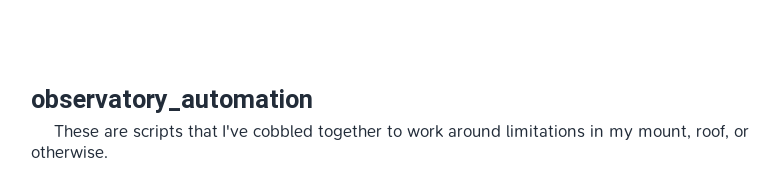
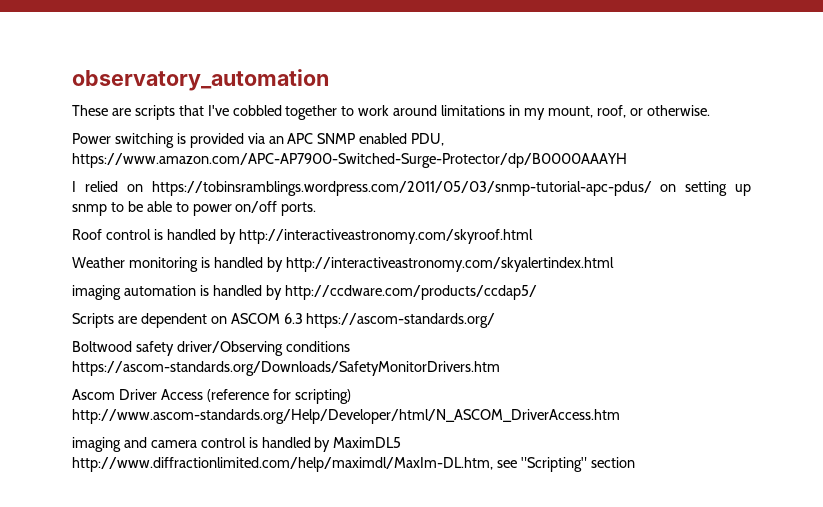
+ Power switching is provided via an APC SNMP enabled PDU, https://www.amazon.com/APC-AP7900-Switched-Surge-Protector/dp/B0000AAAYH
+ I relied on https://tobinsramblings.wordpress.com/2011/05/03/snmp-tutorial-apc-pdus/ on setting up snmp to be able to power on/off ports.
+ Roof control is handled by http://interactiveastronomy.com/skyroof.html
+ Weather monitoring is handled by http://interactiveastronomy.com/skyalertindex.html
+ imaging automation is handled by http://ccdware.com/products/ccdap5/
+ Scripts are dependent on ASCOM 6.3 https://ascom-standards.org/
+ Boltwood safety driver/Observing conditions https://ascom-standards.org/Downloads/SafetyMonitorDrivers.htm
+ Ascom Driver Access (reference for scripting) http://www.ascom-standards.org/Help/Developer/html/N_ASCOM_DriverAccess.htm
+ imaging and camera control is handled by MaximDL5 http://www.diffractionlimited.com/help/maximdl/MaxIm-DL.htm, see "Scripting" section

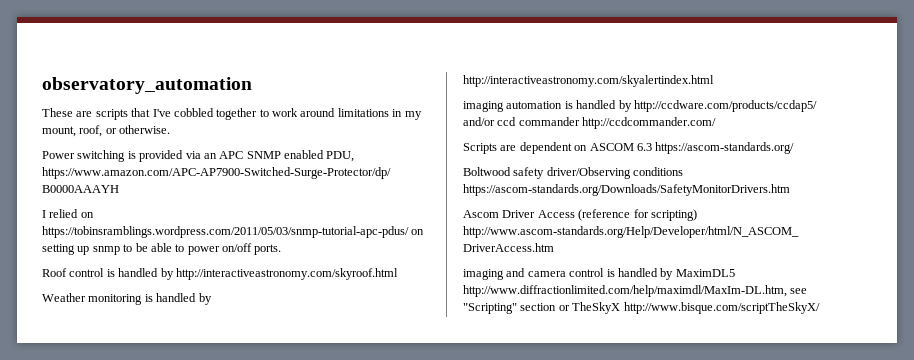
- imaging automation is handled by http://ccdware.com/products/ccdap5/
+ imaging automation is handled by http://ccdware.com/products/ccdap5/ and/or ccd commander http://ccdcommander.com/
- imaging and camera control is handled by MaximDL5 http://www.diffractionlimited.com/help/maximdl/MaxIm-DL.htm, see "Scripting" section
+ imaging and camera control is handled by MaximDL5 http://www.diffractionlimited.com/help/maximdl/MaxIm-DL.htm, see "Scripting" section or TheSkyX http://www.bisque.com/scriptTheSkyX/

